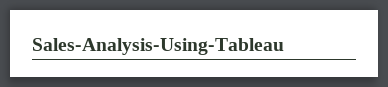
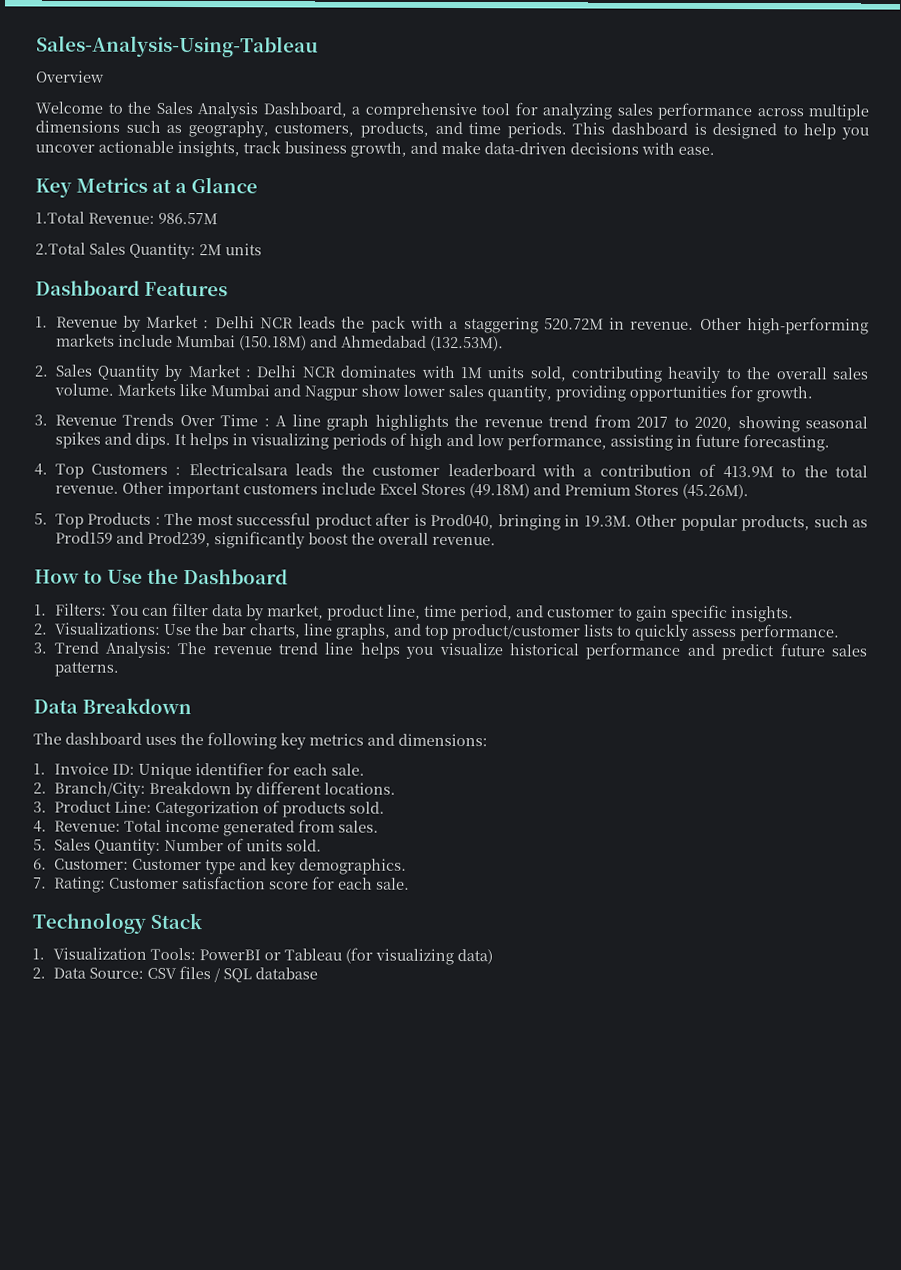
+ Overview
+ Welcome to the Sales Analysis Dashboard, a comprehensive tool for analyzing sales performance across multiple dimensions such as geography, customers, products, and time periods. This dashboard is designed to help you uncover actionable insights, track business growth, and make data-driven decisions with ease.
+ Key Metrics at a Glance
+ 1.Total Revenue: 986.57M
+ 2.Total Sales Quantity: 2M units
+ Dashboard Features
+ 1. Revenue by Market : Delhi NCR leads the pack with a staggering 520.72M in revenue. Other high-performing markets include Mumbai (150.18M) and Ahmedabad (132.53M).
+ 2. Sales Quantity by Market : Delhi NCR dominates with 1M units sold, contributing heavily to the overall sales volume. Markets like Mumbai and Nagpur show lower sales quantity, providing opportunities for growth.
+ 3. Revenue Trends Over Time : A line graph highlights the revenue trend from 2017 to 2020, showing seasonal spikes and dips. It helps in visualizing periods of high and low performance, assisting in future forecasting.
+ 4. Top Customers : Electricalsara leads the customer leaderboard with a contribution of 413.9M to the total revenue. Other important customers include Excel Stores (49.18M) and Premium Stores (45.26M).
+ 5. Top Products : The most successful product after is Prod040, bringing in 19.3M. Other popular products, such as Prod159 and Prod239, significantly boost the overall revenue.
+ How to Use the Dashboard
+ 1. Filters: You can filter data by market, product line, time period, and customer to gain specific insights.
+ 2. Visualizations: Use the bar charts, line graphs, and top product/customer lists to quickly assess performance.
+ 3. Trend Analysis: The revenue trend line helps you visualize historical performance and predict future sales patterns.
+ Data Breakdown
+ The dashboard uses the following key metrics and dimensions:
+ 1. Invoice ID: Unique identifier for each sale.
+ 2. Branch/City: Breakdown by different locations.
+ 3. Product Line: Categorization of products sold.
+ 4. Revenue: Total income generated from sales.
+ 5. Sales Quantity: Number of units sold.
+ 6. Customer: Customer type and key demographics.
+ 7. Rating: Customer satisfaction score for each sale.
+ Technology Stack
+ 1. Visualization Tools: PowerBI or Tableau (for visualizing data)
+ 2. Data Source: CSV files / SQL database

